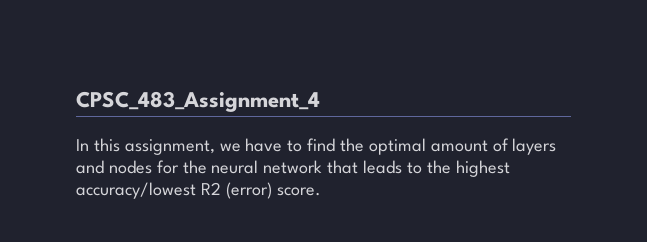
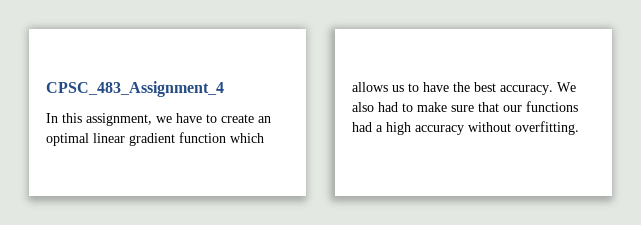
- In this assignment, we have to find the optimal amount of layers and nodes for the neural network that leads to the highest accuracy/lowest R2 (error) score.
+ In this assignment, we have to create an optimal linear gradient function which allows us to have the best accuracy. We also had to make sure that our functions had a high accuracy without overfitting.

